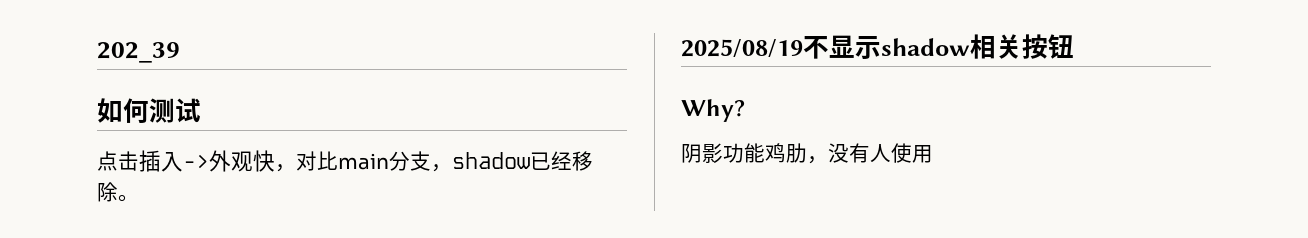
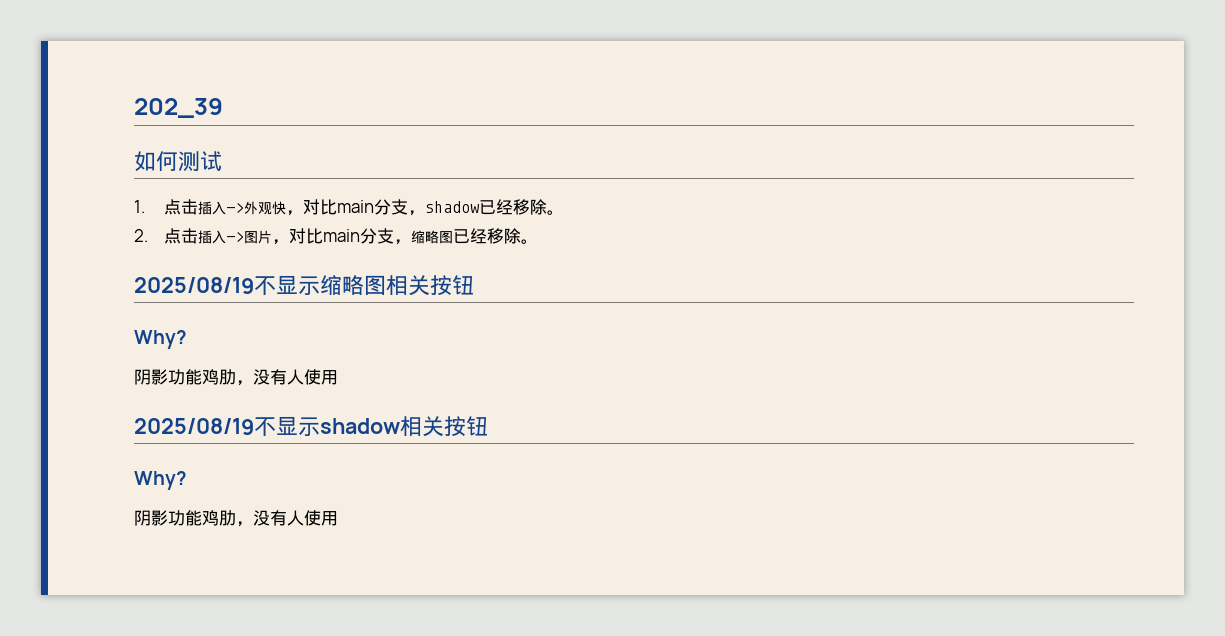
- 点击插入->外观快，对比main分支，shadow已经移除。
+ 1.点击插入->外观快，对比main分支，shadow已经移除。
+ 2.点击插入->图片，对比main分支，缩略图已经移除。
+ 2025/08/19不显示缩略图相关按钮
+ Why?
+ 阴影功能鸡肋，没有人使用

